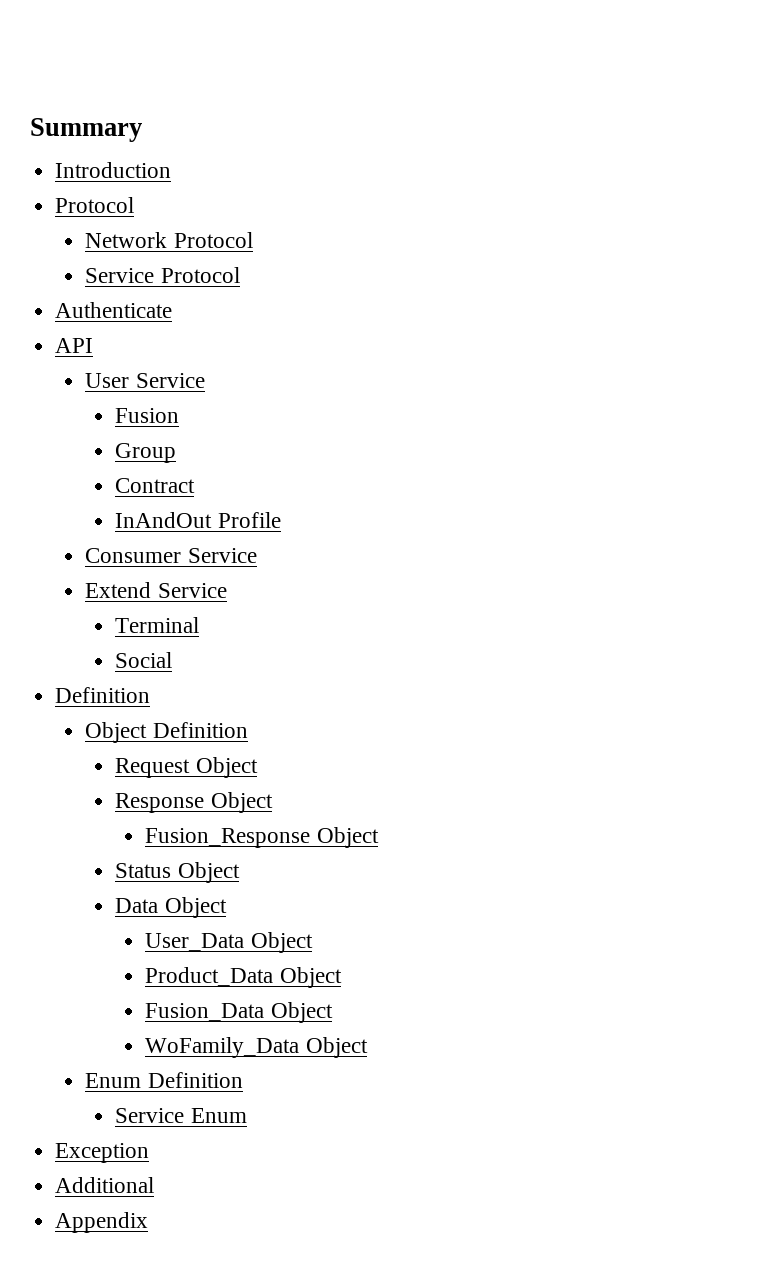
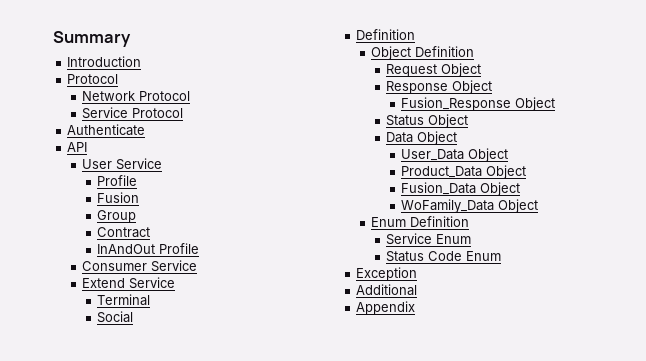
  User Service
+ Profile
+ Status Code Enum

